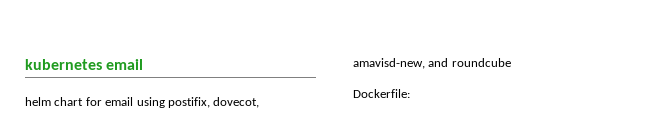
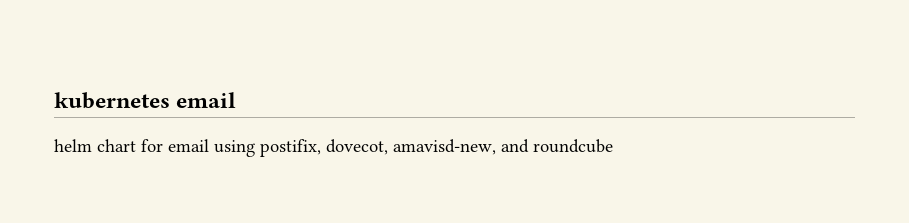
- Dockerfile:

